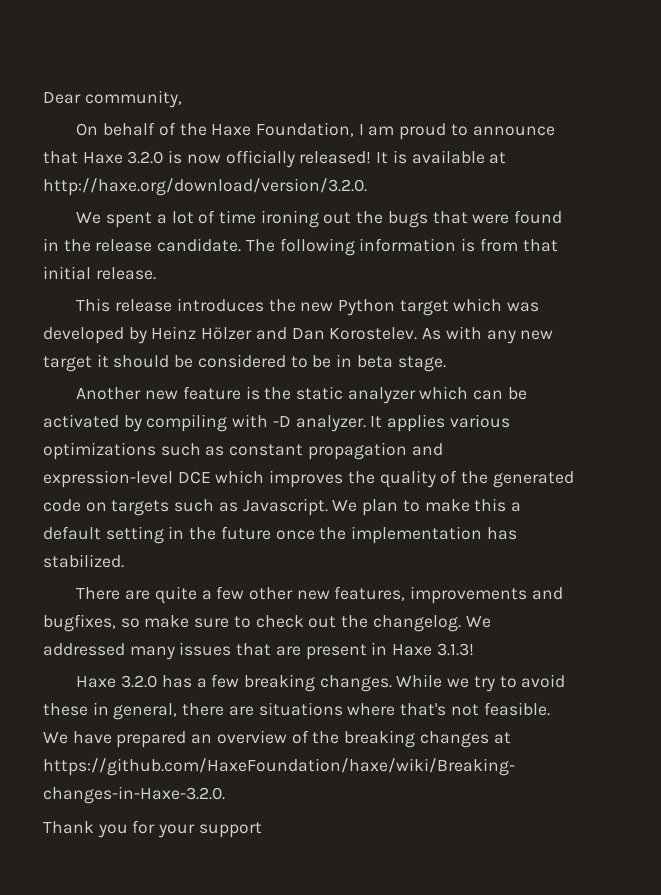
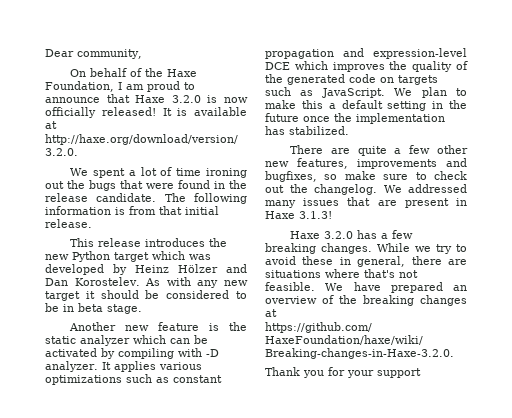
- It applies various optimizations such as constant propagation and expression-level DCE which improves the quality of the generated code on targets such as Javascript.
+ It applies various optimizations such as constant propagation and expression-level DCE which improves the quality of the generated code on targets such as JavaScript.

